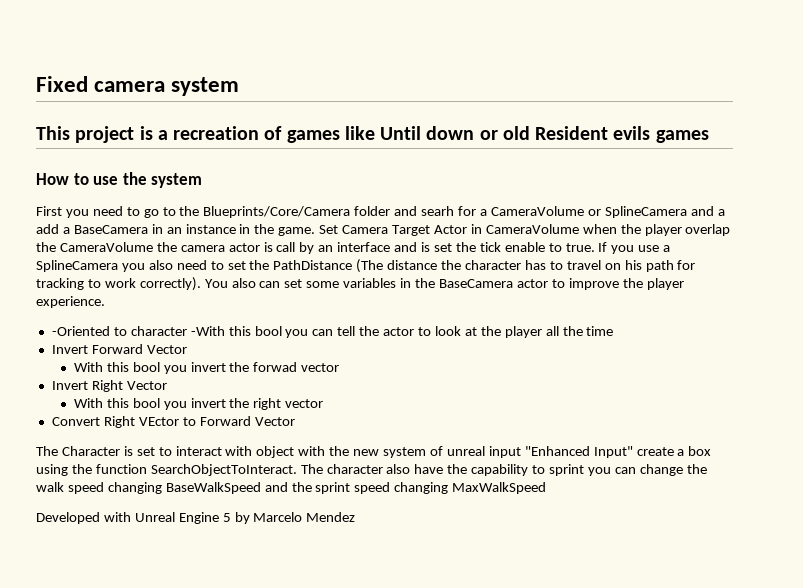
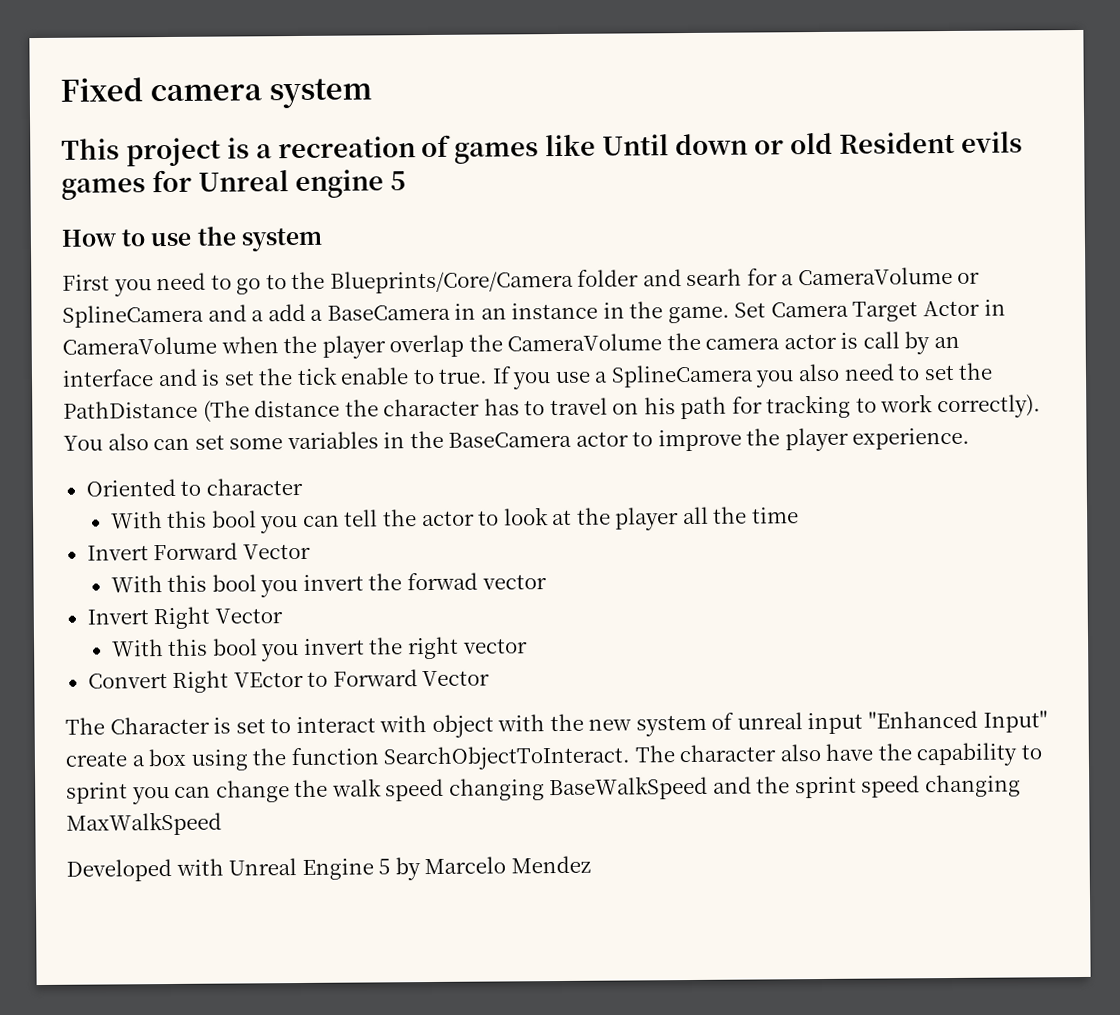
- This project is a recreation of games like Until down or old Resident evils games
+ This project is a recreation of games like Until down or old Resident evils games for Unreal engine 5
- -Oriented to character -With this bool you can tell the actor to look at the player all the time
+ Oriented to character
+ With this bool you can tell the actor to look at the player all the time

